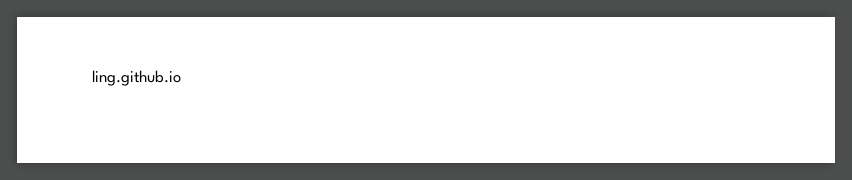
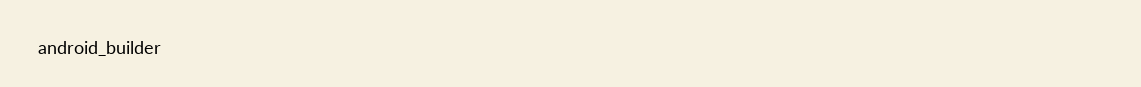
- ling.github.io
+ android_builder

